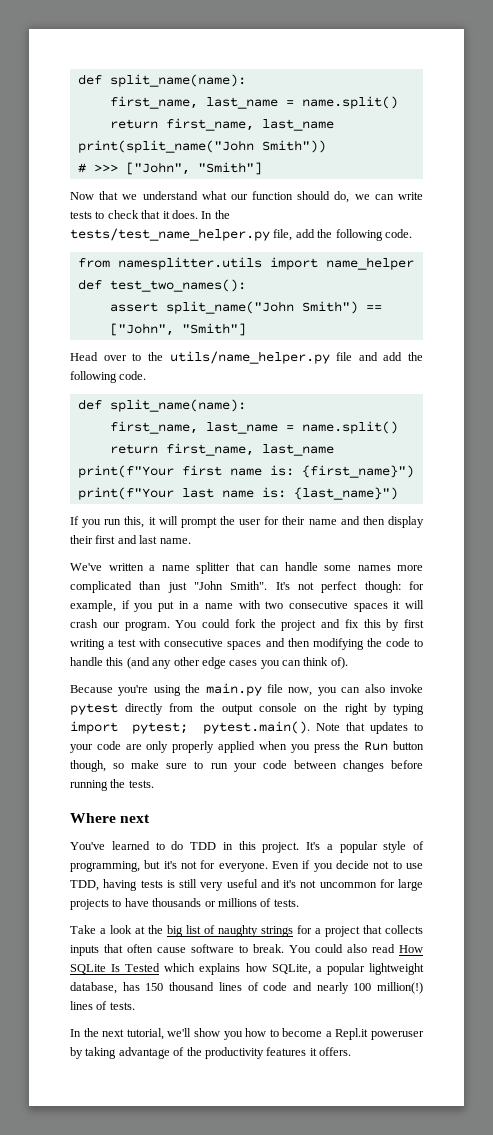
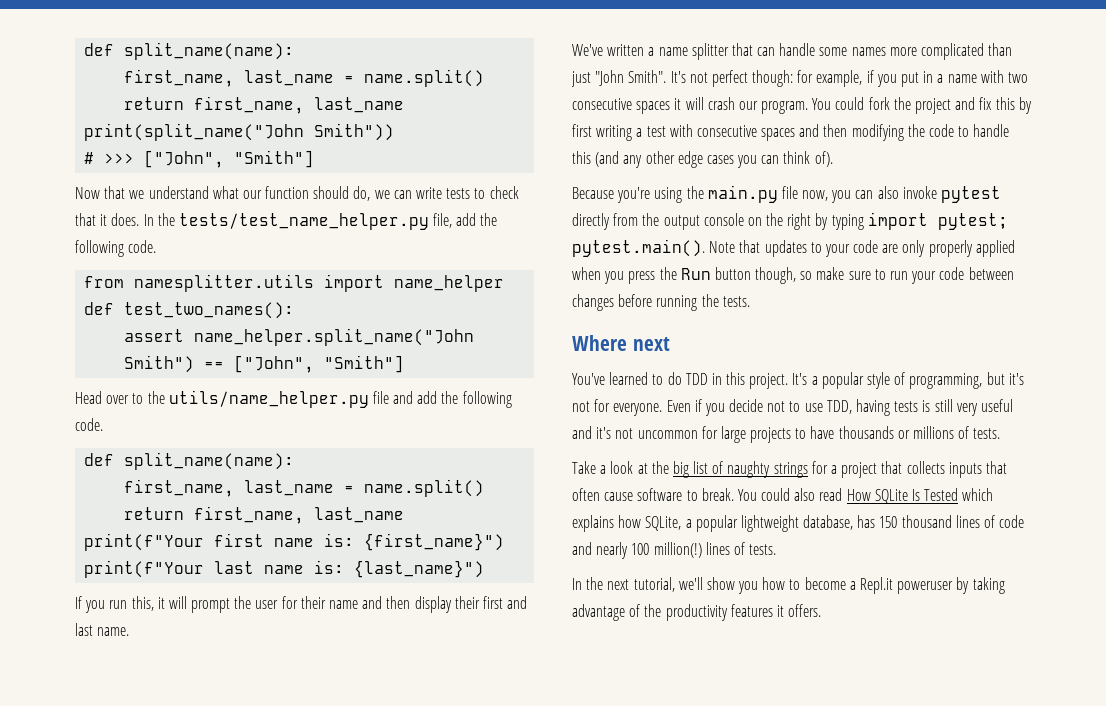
- assert split_name("John Smith") == ["John", "Smith"]
+ assert name_helper.split_name("John Smith") == ["John", "Smith"]

